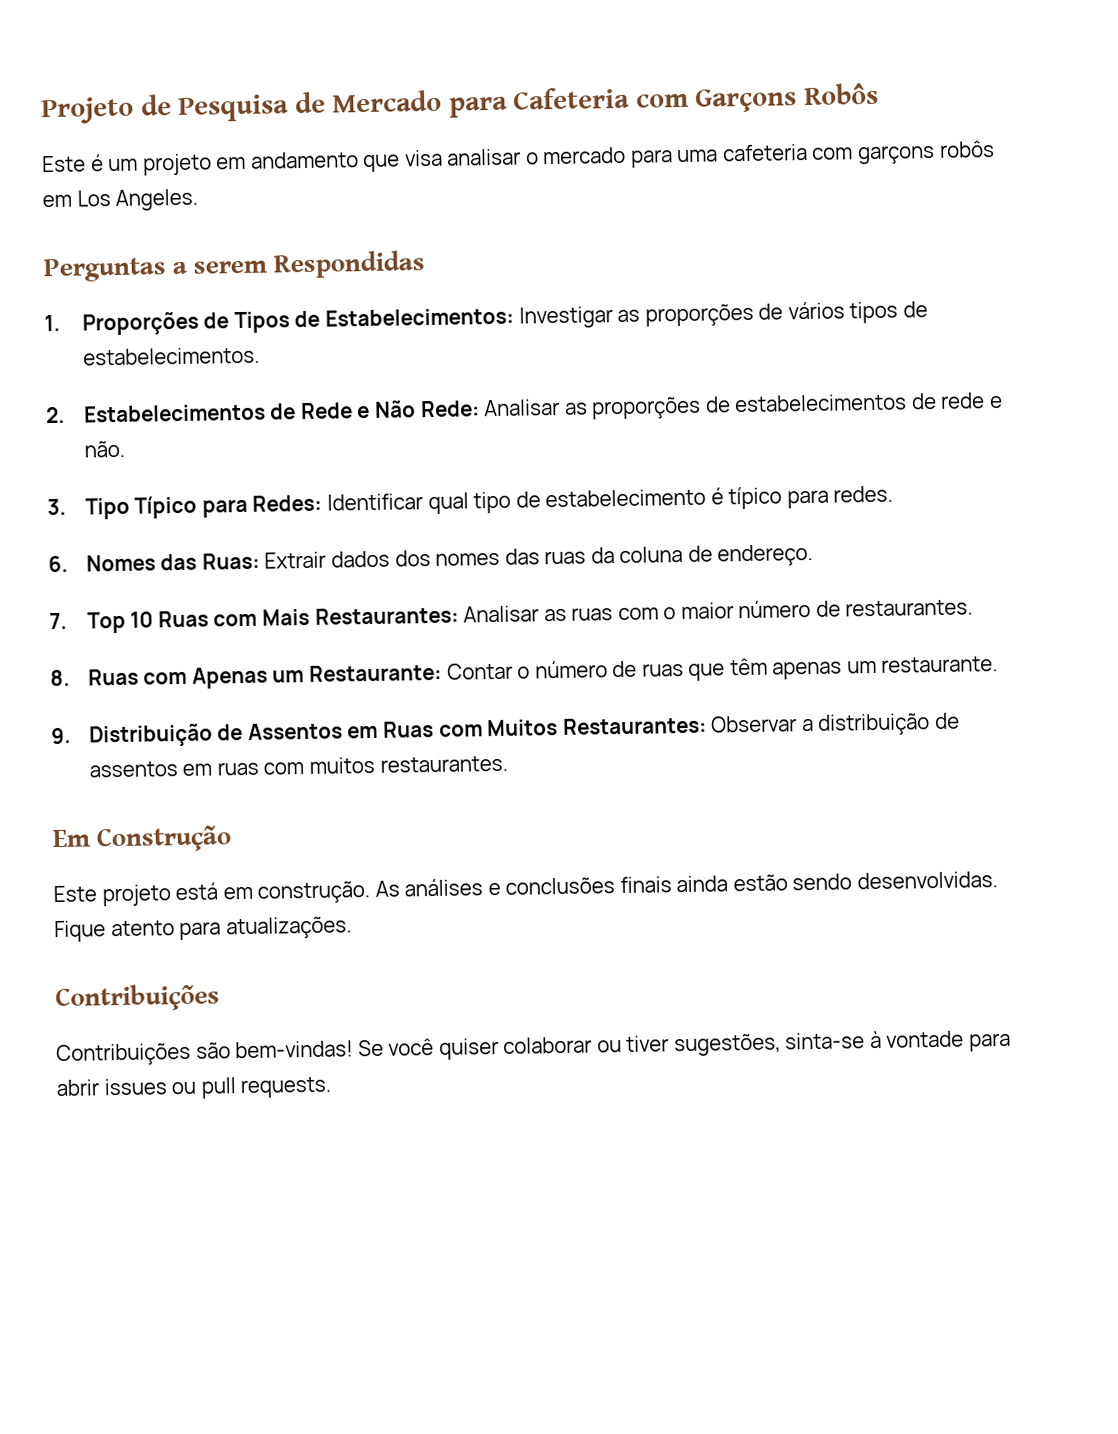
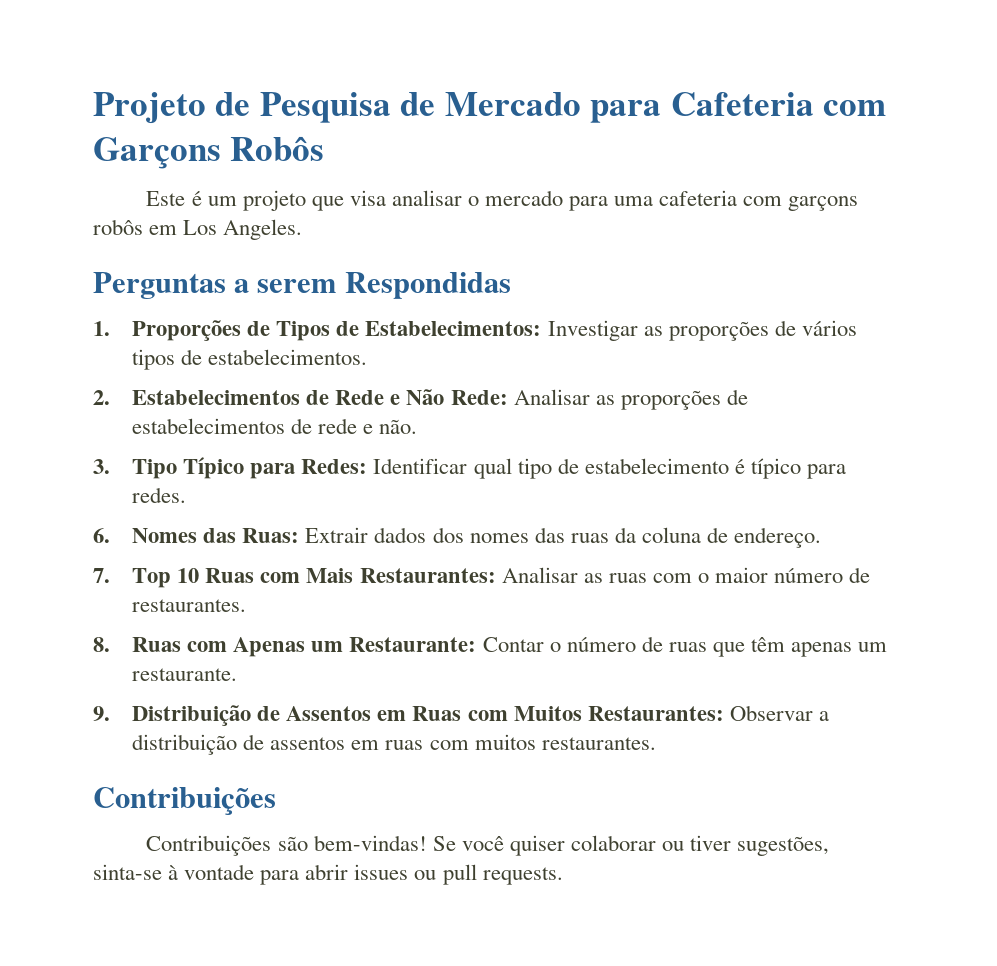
- Este é um projeto em andamento que visa analisar o mercado para uma cafeteria com garçons robôs em Los Angeles.
+ Este é um projeto que visa analisar o mercado para uma cafeteria com garçons robôs em Los Angeles.
- Em Construção
- Este projeto está em construção. As análises e conclusões finais ainda estão sendo desenvolvidas. Fique atento para atualizações.

